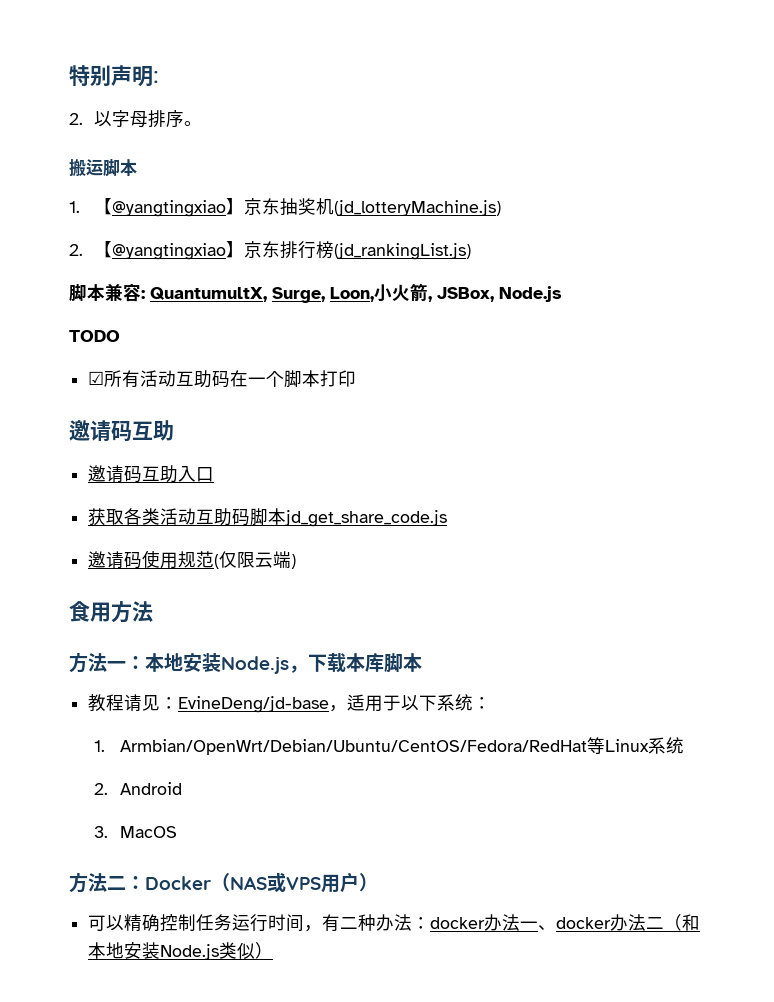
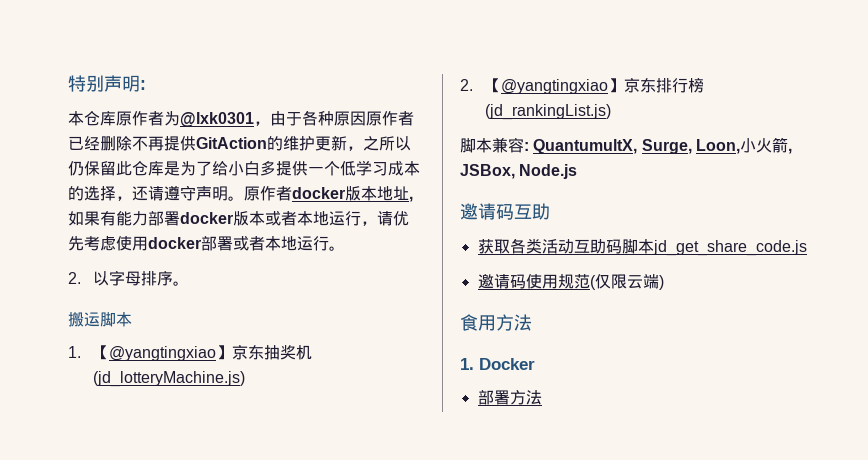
+ 本仓库原作者为@lxk0301，由于各种原因原作者已经删除不再提供GitAction的维护更新，之所以仍保留此仓库是为了给小白多提供一个低学习成本的选择，还请遵守声明。原作者docker版本地址,如果有能力部署docker版本或者本地运行，请优先考虑使用docker部署或者本地运行。
- TODO
- ☑所有活动互助码在一个脚本打印
  邀请码互助
- 邀请码互助入口
- 方法一：本地安装Node.js，下载本库脚本
- 教程请见：EvineDeng/jd-base，适用于以下系统：
- 1. Armbian/OpenWrt/Debian/Ubuntu/CentOS/Fedora/RedHat等Linux系统
- 2. Android
- 3. MacOS
- 方法二：Docker（NAS或VPS用户）
- 可以精确控制任务运行时间，有二种办法：docker办法一、docker办法二（和本地安装Node.js类似）
+ 1. Docker
+ 部署方法

